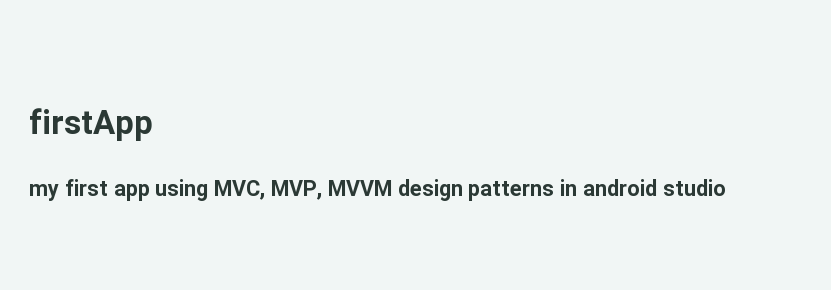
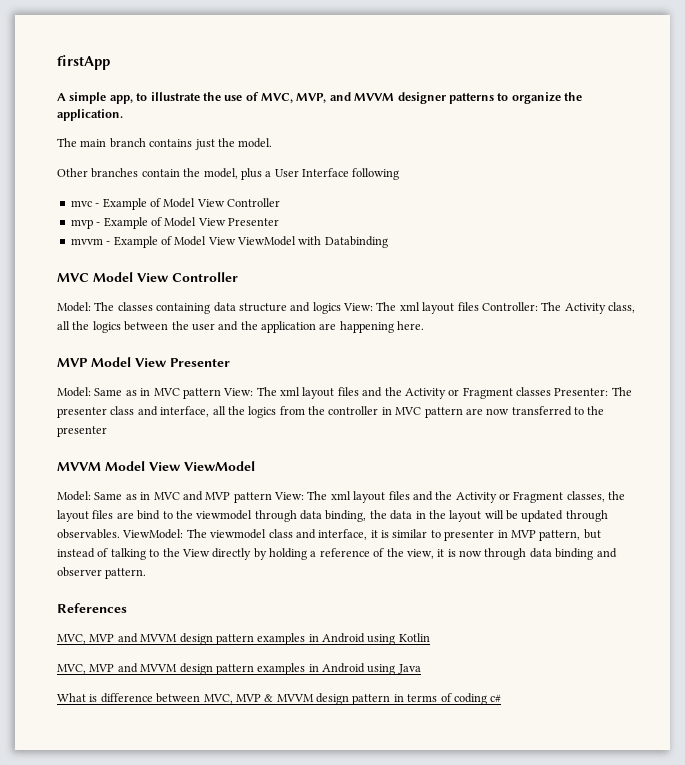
- my first app using MVC, MVP, MVVM design patterns in android studio
+ A simple app, to illustrate the use of MVC, MVP, and MVVM designer patterns to organize the application.
+ The main branch contains just the model.
+ Other branches contain the model, plus a User Interface following
+ mvc - Example of Model View Controller
+ mvp - Example of Model View Presenter
+ mvvm - Example of Model View ViewModel with Databinding
+ MVC Model View Controller
+ Model: The classes containing data structure and logics View: The xml layout files Controller: The Activity class, all the logics between the user and the application are happening here.
+ MVP Model View Presenter
+ Model: Same as in MVC pattern View: The xml layout files and the Activity or Fragment classes Presenter: The presenter class and interface, all the logics from the controller in MVC pattern are now transferred to the presenter
+ MVVM Model View ViewModel
+ Model: Same as in MVC and MVP pattern View: The xml layout files and the Activity or Fragment classes, the layout files are bind to the viewmodel through data binding, the data in the layout will be updated through observables. ViewModel: The viewmodel class and interface, it is similar to presenter in MVP pattern, but instead of talking to the View directly by holding a reference of the view, it is now through data binding and observer pattern.
+ References
+ MVC, MVP and MVVM design pattern examples in Android using Kotlin
+ MVC, MVP and MVVM design pattern examples in Android using Java
+ What is difference between MVC, MVP & MVVM design pattern in terms of coding c#

